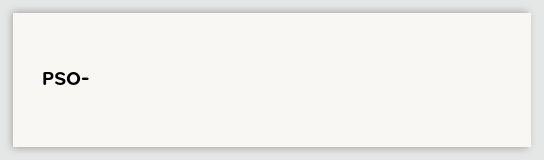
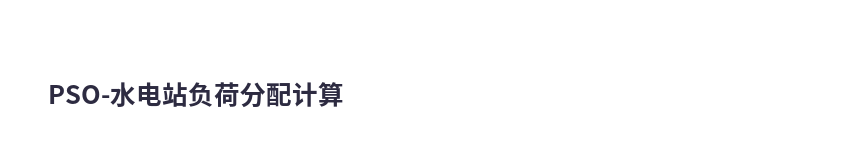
- PSO-
+ PSO-水电站负荷分配计算

